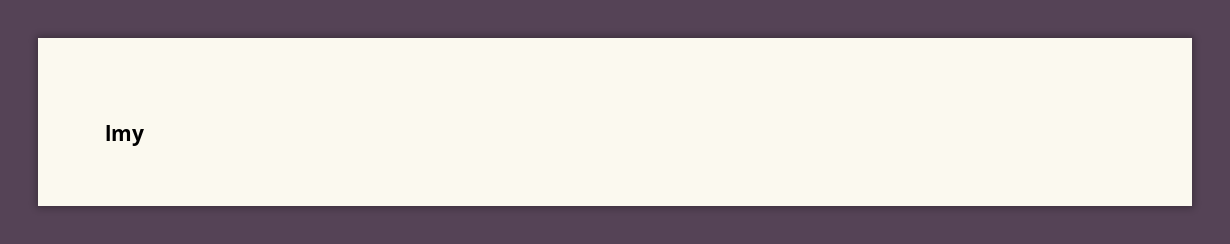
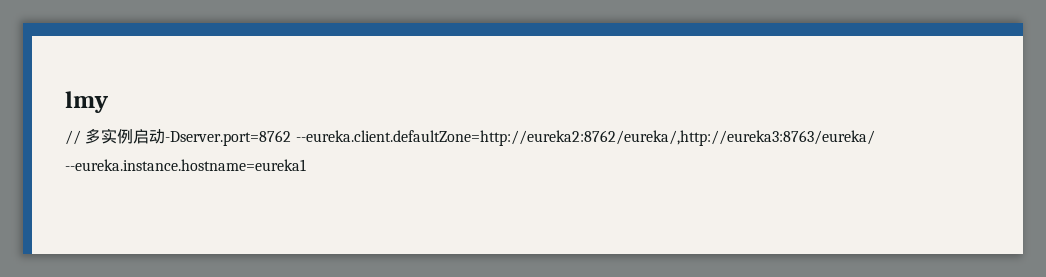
+ // 多实例启动-Dserver.port=8762 --eureka.client.defaultZone=http://eureka2:8762/eureka/,http://eureka3:8763/eureka/ --eureka.instance.hostname=eureka1

